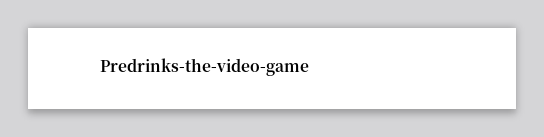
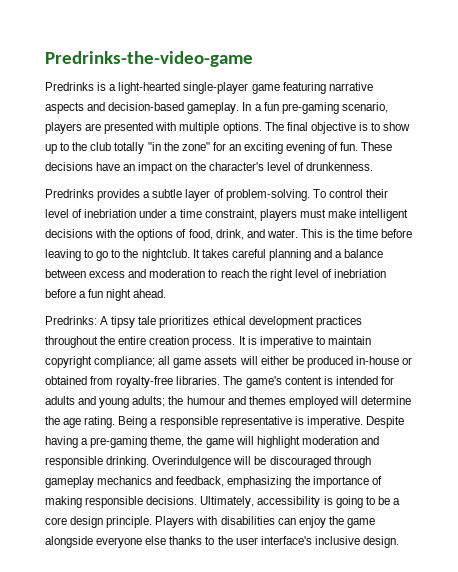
+ Predrinks is a light-hearted single-player game featuring narrative aspects and decision-based gameplay. In a fun pre-gaming scenario, players are presented with multiple options. The final objective is to show up to the club totally "in the zone" for an exciting evening of fun. These decisions have an impact on the character's level of drunkenness.
+ Predrinks provides a subtle layer of problem-solving. To control their level of inebriation under a time constraint, players must make intelligent decisions with the options of food, drink, and water. This is the time before leaving to go to the nightclub. It takes careful planning and a balance between excess and moderation to reach the right level of inebriation before a fun night ahead.
+ Predrinks: A tipsy tale prioritizes ethical development practices throughout the entire creation process. It is imperative to maintain copyright compliance; all game assets will either be produced in-house or obtained from royalty-free libraries. The game's content is intended for adults and young adults; the humour and themes employed will determine the age rating. Being a responsible representative is imperative. Despite having a pre-gaming theme, the game will highlight moderation and responsible drinking. Overindulgence will be discouraged through gameplay mechanics and feedback, emphasizing the importance of making responsible decisions. Ultimately, accessibility is going to be a core design principle. Players with disabilities can enjoy the game alongside everyone else thanks to the user interface's inclusive design.

